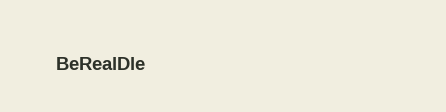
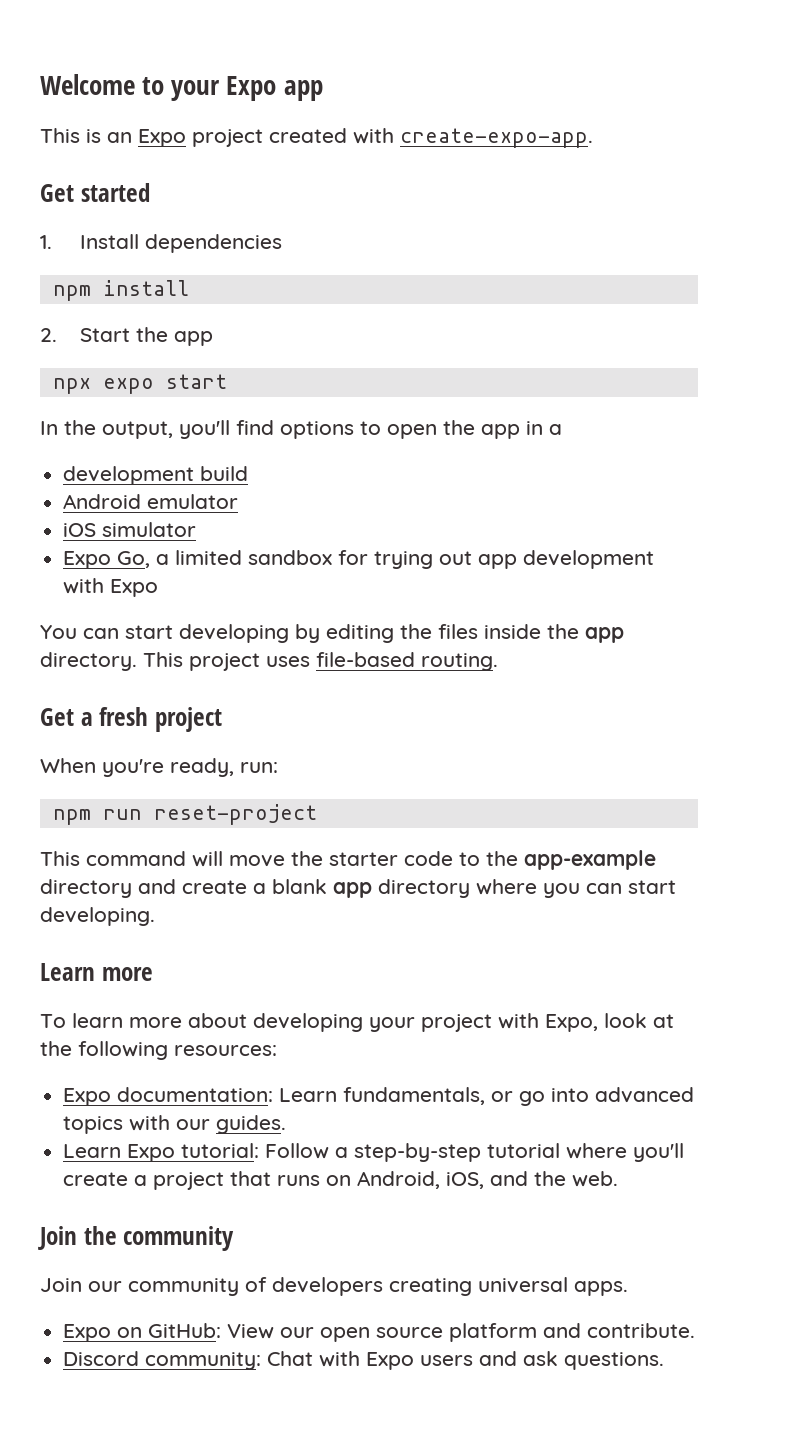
- BeRealDle
+ Welcome to your Expo app
+ This is an Expo project created with create-expo-app.
+ Get started
+ 1. Install dependencies
+ npm install
+ 2. Start the app
+ npx expo start
+ In the output, you'll find options to open the app in a
+ development build
+ Android emulator
+ iOS simulator
+ Expo Go, a limited sandbox for trying out app development with Expo
+ You can start developing by editing the files inside the app directory. This project uses file-based routing.
+ Get a fresh project
+ When you're ready, run:
+ npm run reset-project
+ This command will move the starter code to the app-example directory and create a blank app directory where you can start developing.
+ Learn more
+ To learn more about developing your project with Expo, look at the following resources:
+ Expo documentation: Learn fundamentals, or go into advanced topics with our guides.
+ Learn Expo tutorial: Follow a step-by-step tutorial where you'll create a project that runs on Android, iOS, and the web.
+ Join the community
+ Join our community of developers creating universal apps.
+ Expo on GitHub: View our open source platform and contribute.
+ Discord community: Chat with Expo users and ask questions.

